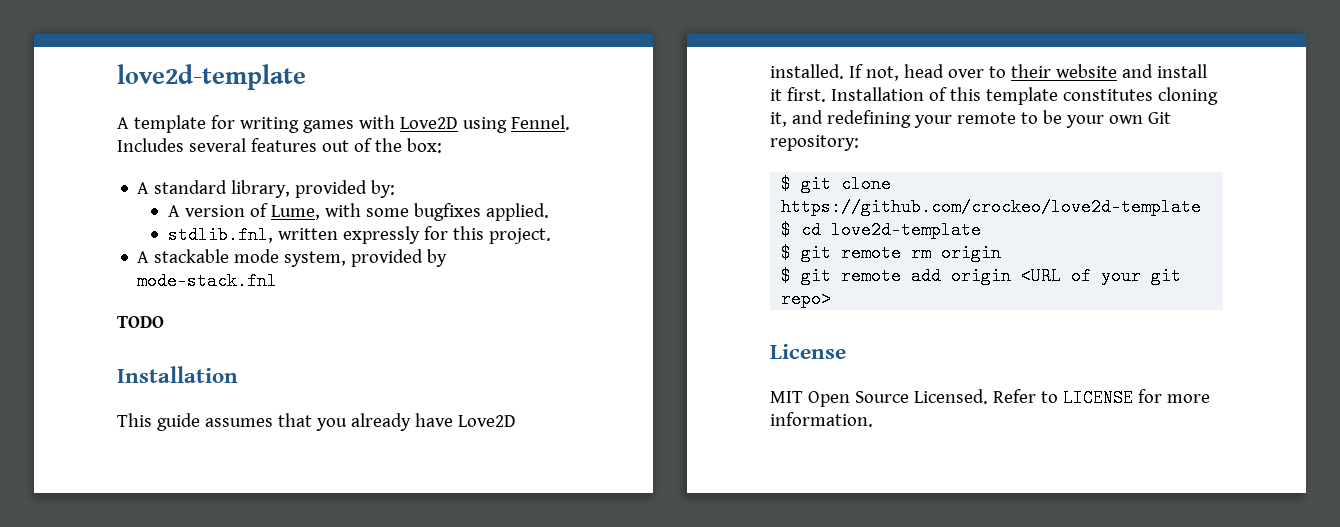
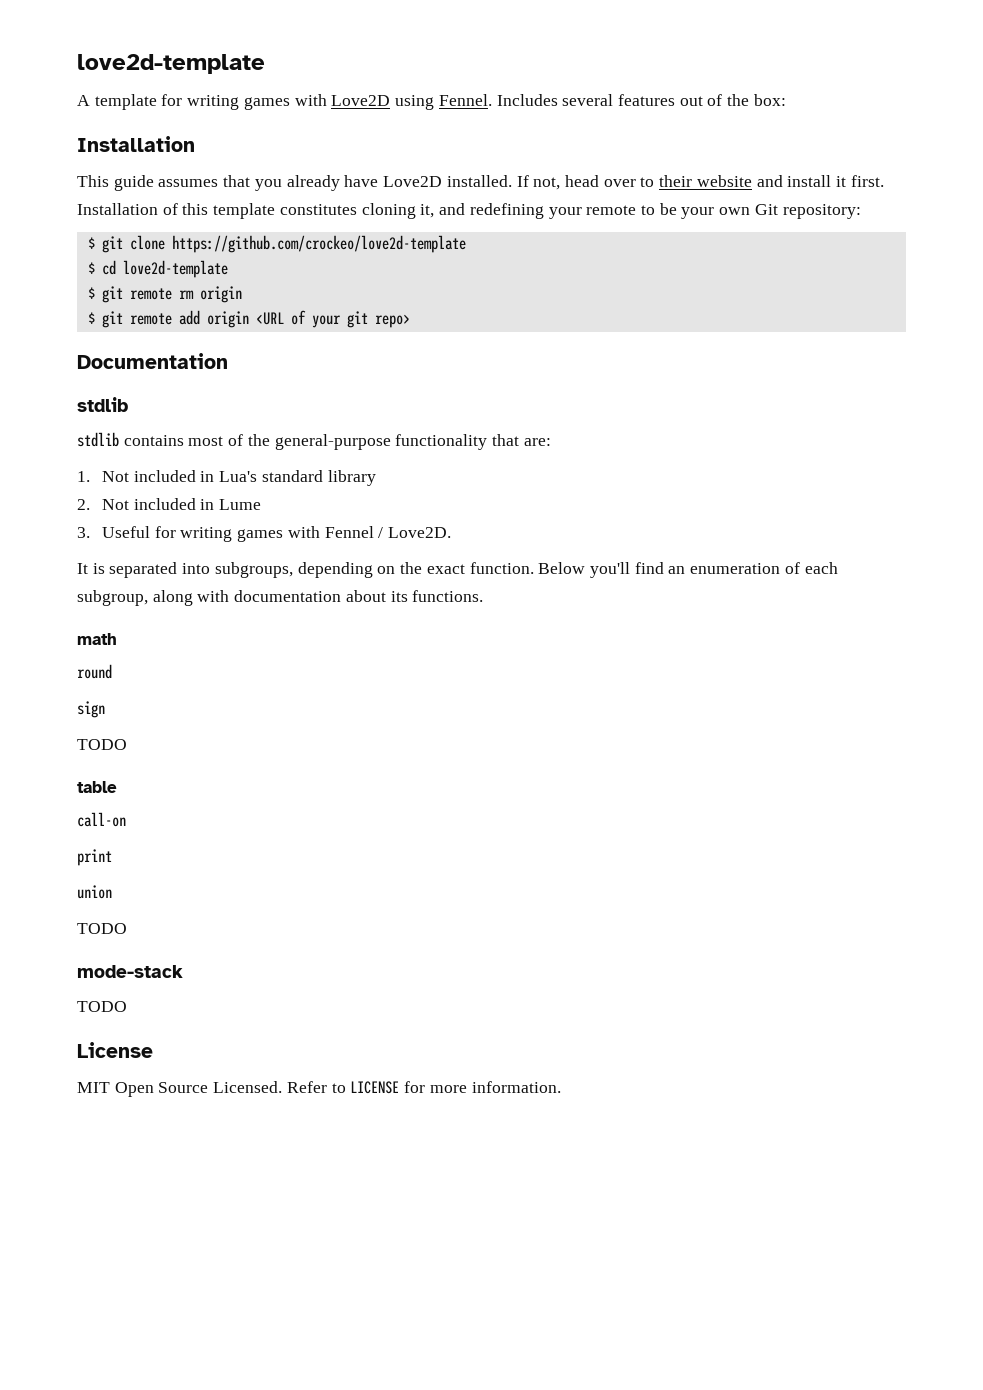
- A standard library, provided by:
- A version of Lume, with some bugfixes applied.
- stdlib.fnl, written expressly for this project.
- A stackable mode system, provided by mode-stack.fnl
- TODO
+ Documentation
+ stdlib
+ stdlib contains most of the general-purpose functionality that are:
+ 1. Not included in Lua's standard library
+ 2. Not included in Lume
+ 3. Useful for writing games with Fennel / Love2D.
+ It is separated into subgroups, depending on the exact function. Below you'll find an enumeration of each subgroup, along with documentation about its functions.
+ math
+ round
+ sign
+ TODO
+ table
+ call-on
+ print
+ union
+ TODO
+ mode-stack
+ TODO

